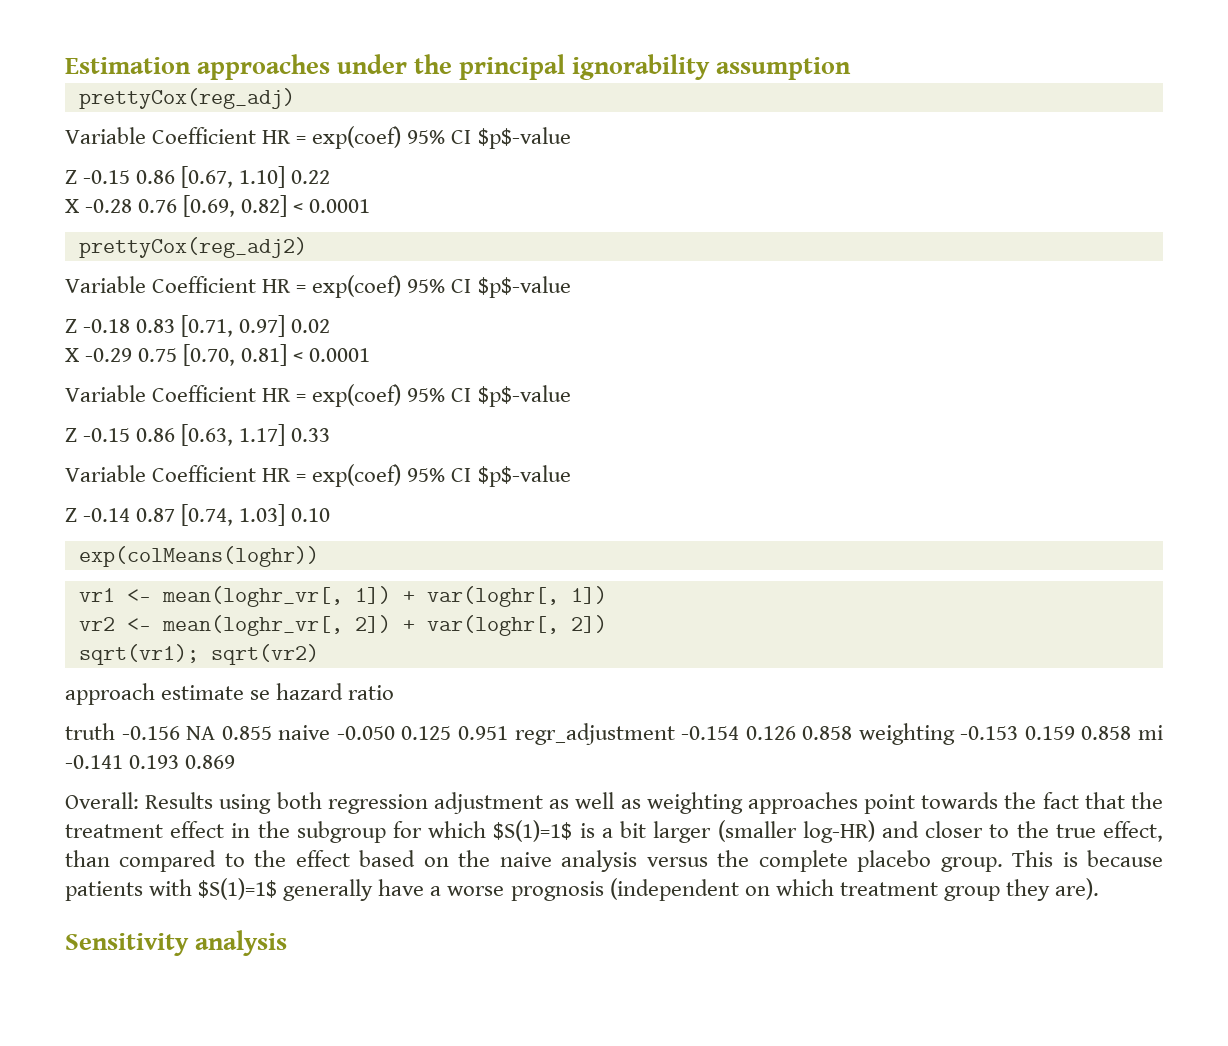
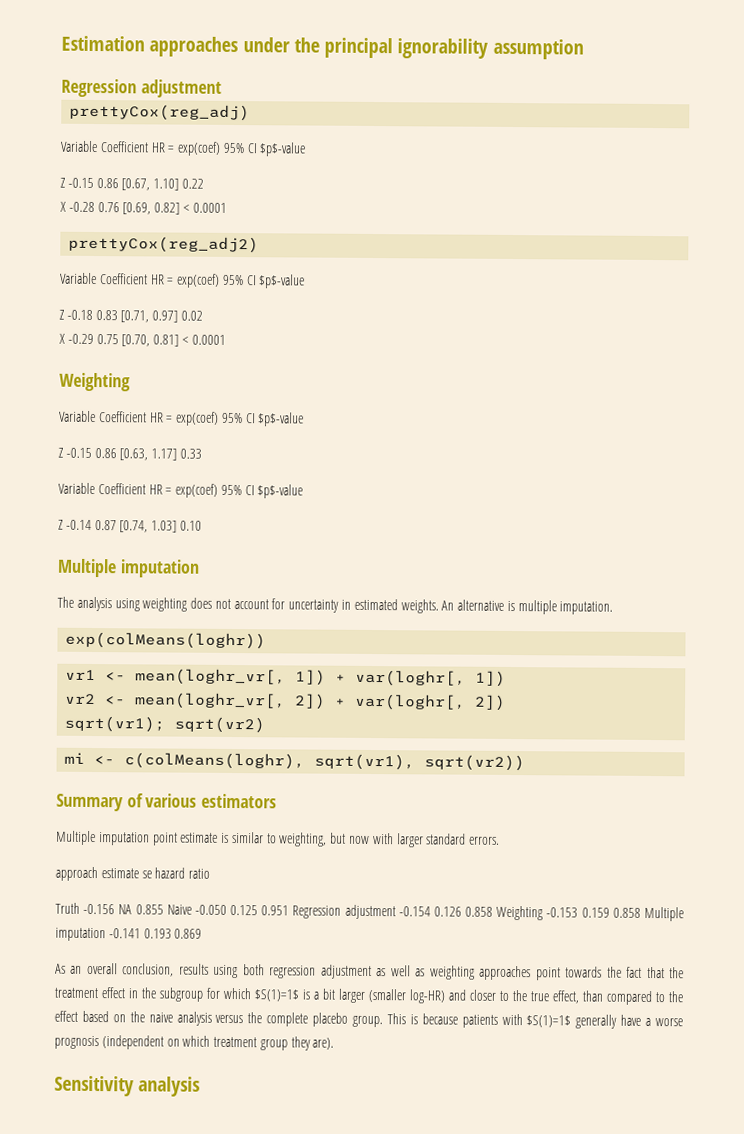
  Estimation approaches under the principal ignorability assumption
+ Regression adjustment
  X -0.29 0.75 [0.70, 0.81] < 0.0001
+ Weighting
  Z -0.14 0.87 [0.74, 1.03] 0.10
+ Multiple imputation
+ The analysis using weighting does not account for uncertainty in estimated weights. An alternative is multiple imputation.
+ mi <- c(colMeans(loghr), sqrt(vr1), sqrt(vr2))
+ Summary of various estimators
+ Multiple imputation point estimate is similar to weighting, but now with larger standard errors.
- truth -0.156 NA 0.855 naive -0.050 0.125 0.951 regr_adjustment -0.154 0.126 0.858 weighting -0.153 0.159 0.858 mi -0.141 0.193 0.869
+ Truth -0.156 NA 0.855 Naive -0.050 0.125 0.951 Regression adjustment -0.154 0.126 0.858 Weighting -0.153 0.159 0.858 Multiple imputation -0.141 0.193 0.869
- Overall: Results using both regression adjustment as well as weighting approaches point towards the fact that the treatment effect in the subgroup for which $S(1)=1$ is a bit larger (smaller log-HR) and closer to the true effect, than compared to the effect based on the naive analysis versus the complete placebo group.
+ As an overall conclusion, results using both regression adjustment as well as weighting approaches point towards the fact that the treatment effect in the subgroup for which $S(1)=1$ is a bit larger (smaller log-HR) and closer to the true effect, than compared to the effect based on the naive analysis versus the complete placebo group.

